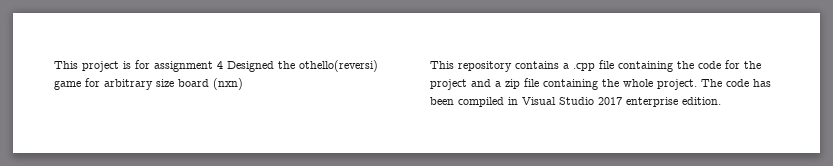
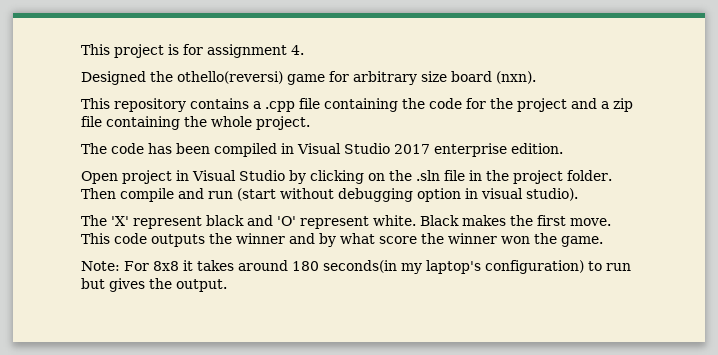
- This project is for assignment 4 Designed the othello(reversi) game for arbitrary size board (nxn)
+ This project is for assignment 4.
+ Designed the othello(reversi) game for arbitrary size board (nxn).
- This repository contains a .cpp file containing the code for the project and a zip file containing the whole project. The code has been compiled in Visual Studio 2017 enterprise edition.
+ This repository contains a .cpp file containing the code for the project and a zip file containing the whole project.
+ The code has been compiled in Visual Studio 2017 enterprise edition.
+ Open project in Visual Studio by clicking on the .sln file in the project folder. Then compile and run (start without debugging option in visual studio).
+ The 'X' represent black and 'O' represent white. Black makes the first move. This code outputs the winner and by what score the winner won the game.
+ Note: For 8x8 it takes around 180 seconds(in my laptop's configuration) to run but gives the output.

